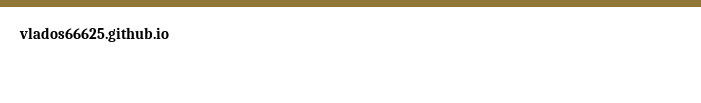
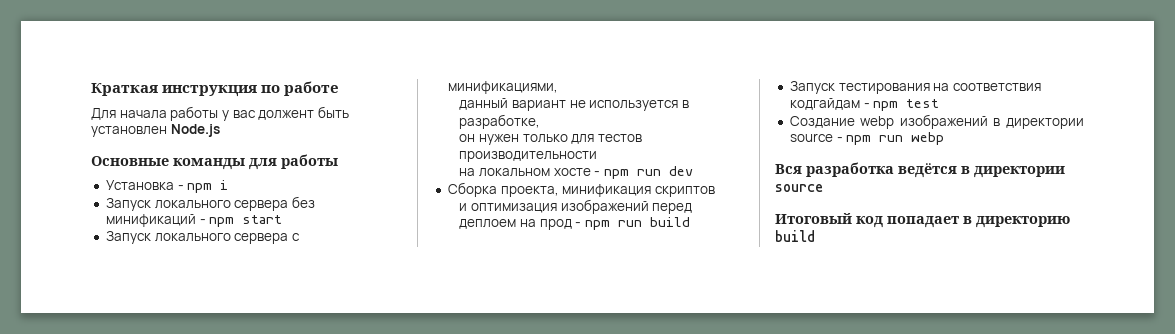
- vlados66625.github.io
+ Краткая инструкция по работе
+ Для начала работы у вас должент быть установлен Node.js
+ Основные команды для работы
+ Установка - npm i
+ Запуск локального сервера без минификаций - npm start
+ Запуск локального сервера c минификaциями,
+ данный вариант не используется в разработке,
+ он нужен только для тестов производительности
+ на локальном хосте - npm run dev
+ Сборка проекта, минификация скриптов
+ и оптимизация изображений перед деплоем на прод - npm run build
+ Запуск тестирования на соответствия кодгайдам - npm test
+ Создание webp изображений в директории source - npm run webp
+ Вся разработка ведётся в директории source
+ Итоговый код попадает в директорию build

